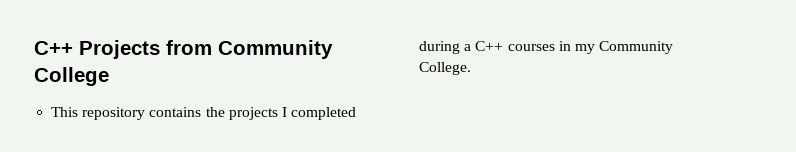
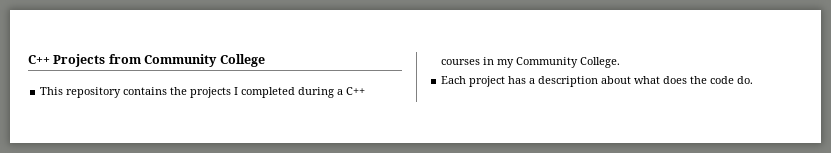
+ Each project has a description about what does the code do.

